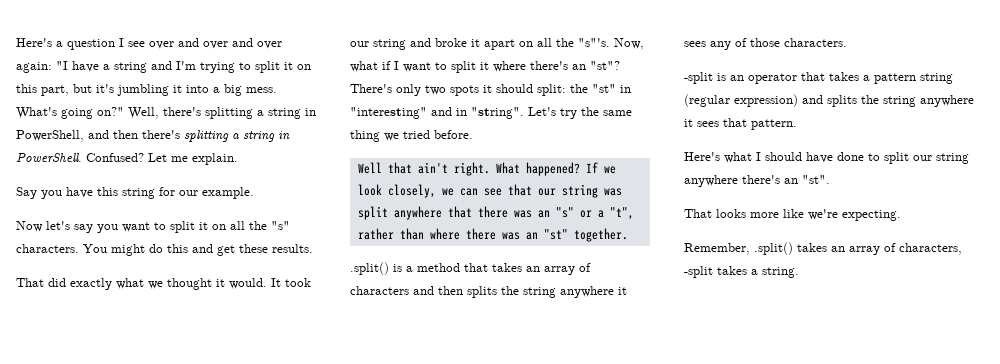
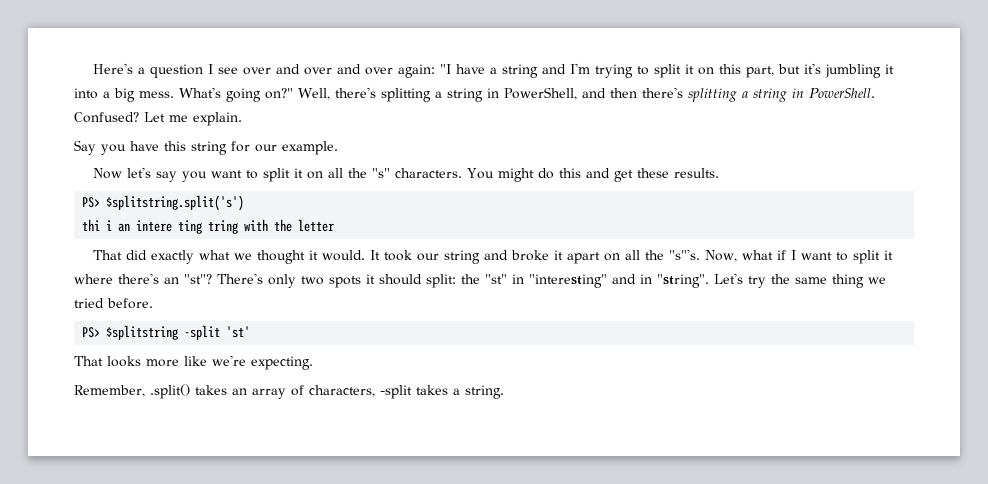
+ PS> $splitstring.split('s')
+ thi i an intere ting tring with the letter
- Well that ain't right. What happened? If we look closely, we can see that our string was split anywhere that there was an "s" or a "t", rather than where there was an "st" together.
- .split() is a method that takes an array of characters and then splits the string anywhere it sees any of those characters.
- -split is an operator that takes a pattern string (regular expression) and splits the string anywhere it sees that pattern.
- Here's what I should have done to split our string anywhere there's an "st".
+ PS> $splitstring -split 'st'

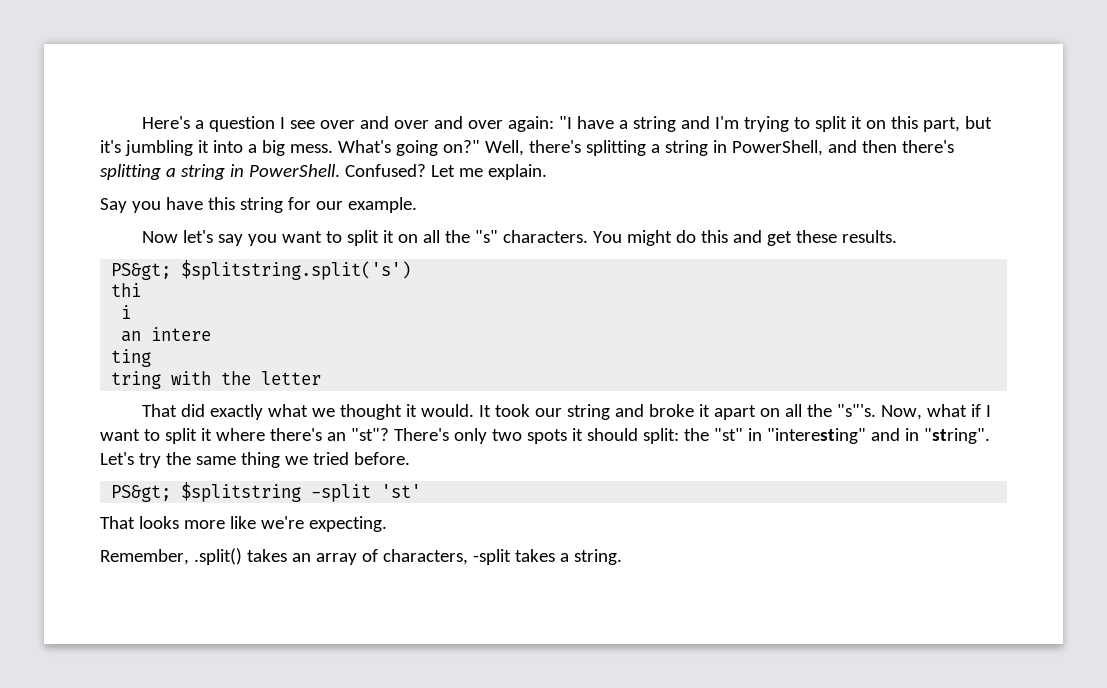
- PS> $splitstring.split('s')
+ PS&gt; $splitstring.split('s')
- thi i an intere ting tring with the letter
+ thi
+ i
+ an intere
+ ting
+ tring with the letter
- PS> $splitstring -split 'st'
+ PS&gt; $splitstring -split 'st'

